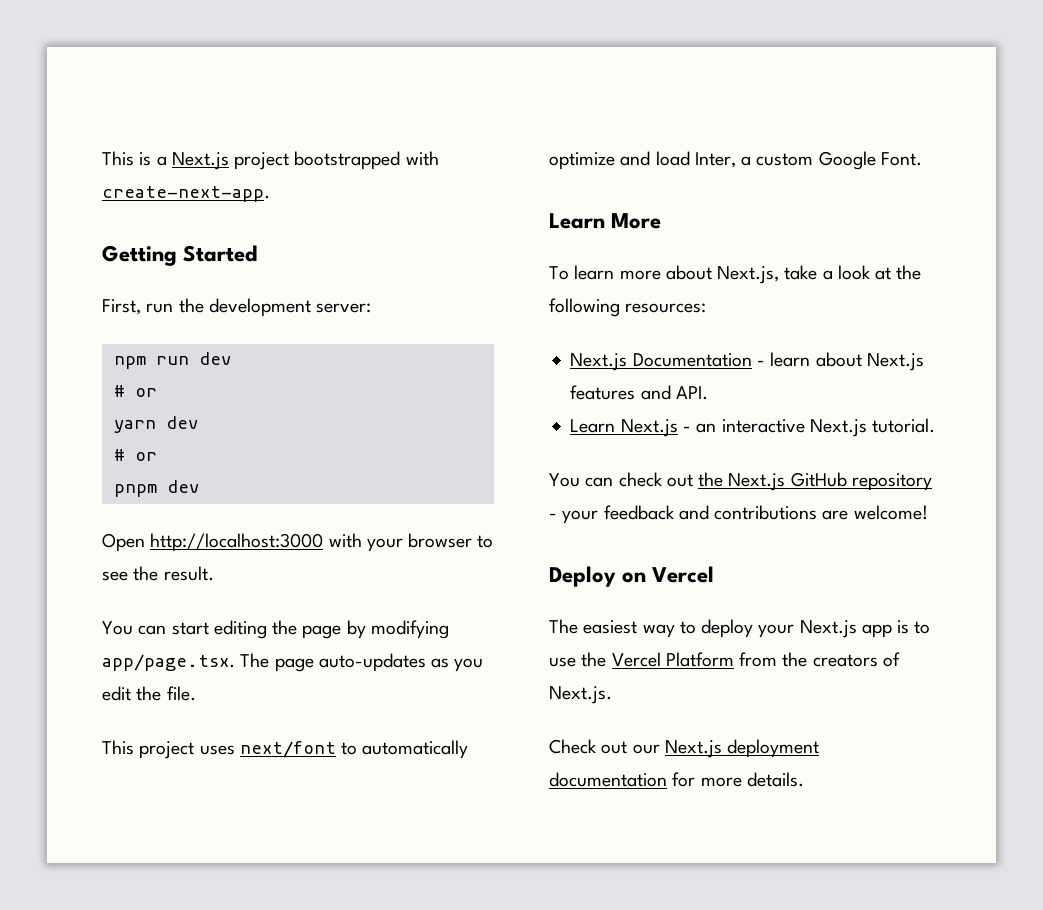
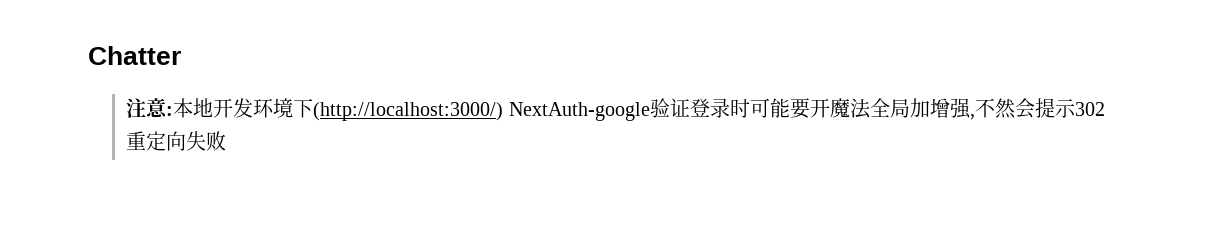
- This is a Next.js project bootstrapped with create-next-app.
- Getting Started
- First, run the development server:
- npm run dev
- # or
- yarn dev
- # or
- pnpm dev
- Open http://localhost:3000 with your browser to see the result.
- You can start editing the page by modifying app/page.tsx. The page auto-updates as you edit the file.
- This project uses next/font to automatically optimize and load Inter, a custom Google Font.
- Learn More
- To learn more about Next.js, take a look at the following resources:
- Next.js Documentation - learn about Next.js features and API.
- Learn Next.js - an interactive Next.js tutorial.
- You can check out the Next.js GitHub repository - your feedback and contributions are welcome!
- Deploy on Vercel
- The easiest way to deploy your Next.js app is to use the Vercel Platform from the creators of Next.js.
- Check out our Next.js deployment documentation for more details.
+ Chatter
+ 注意:本地开发环境下(http://localhost:3000/) NextAuth-google验证登录时可能要开魔法全局加增强,不然会提示302重定向失败

